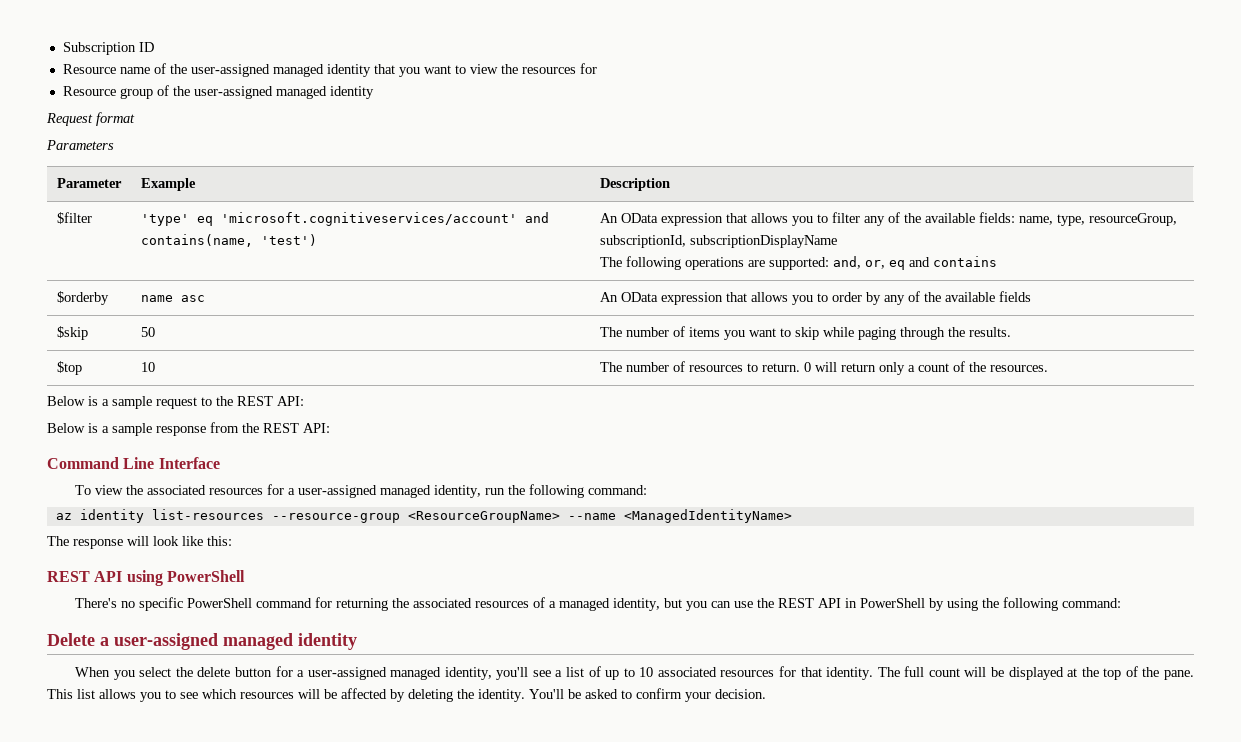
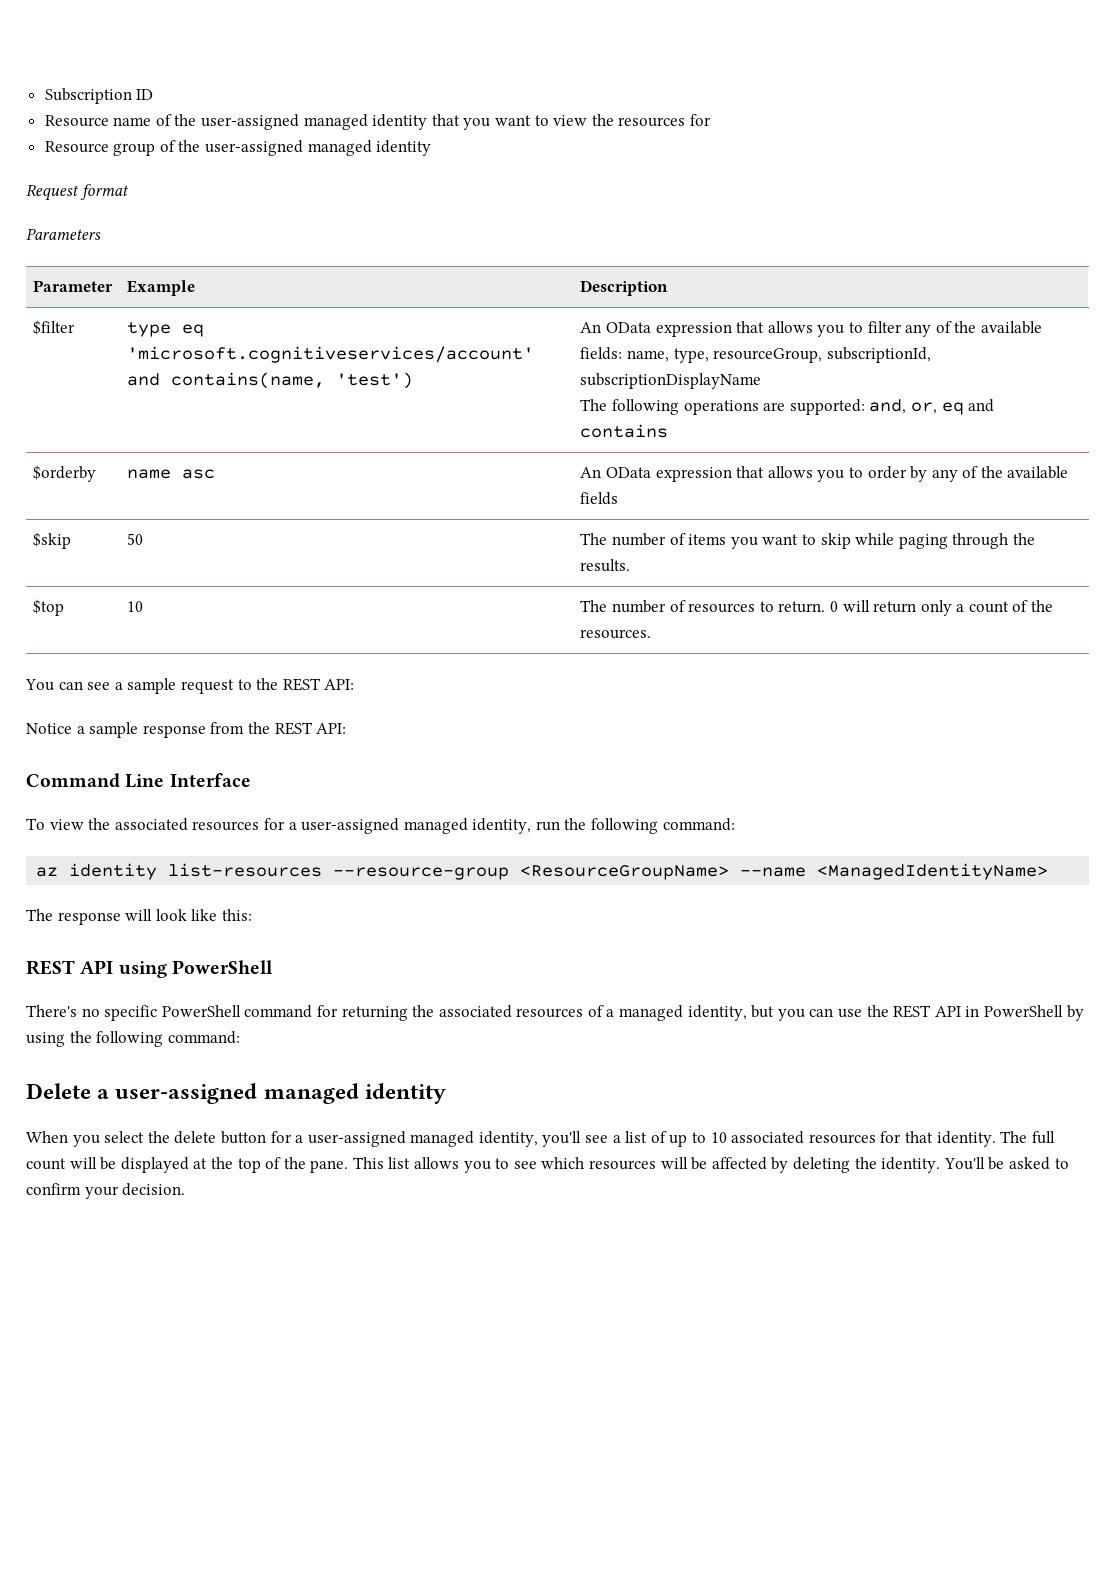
- $filter | 'type' eq 'microsoft.cognitiveservices/account' and contains(name, 'test') | An OData expression that allows you to filter any of the available fields: name, type, resourceGroup, subscriptionId, subscriptionDisplayName
+ $filter | type eq 'microsoft.cognitiveservices/account' and contains(name, 'test') | An OData expression that allows you to filter any of the available fields: name, type, resourceGroup, subscriptionId, subscriptionDisplayName
- Below is a sample request to the REST API:
+ You can see a sample request to the REST API:
- Below is a sample response from the REST API:
+ Notice a sample response from the REST API:

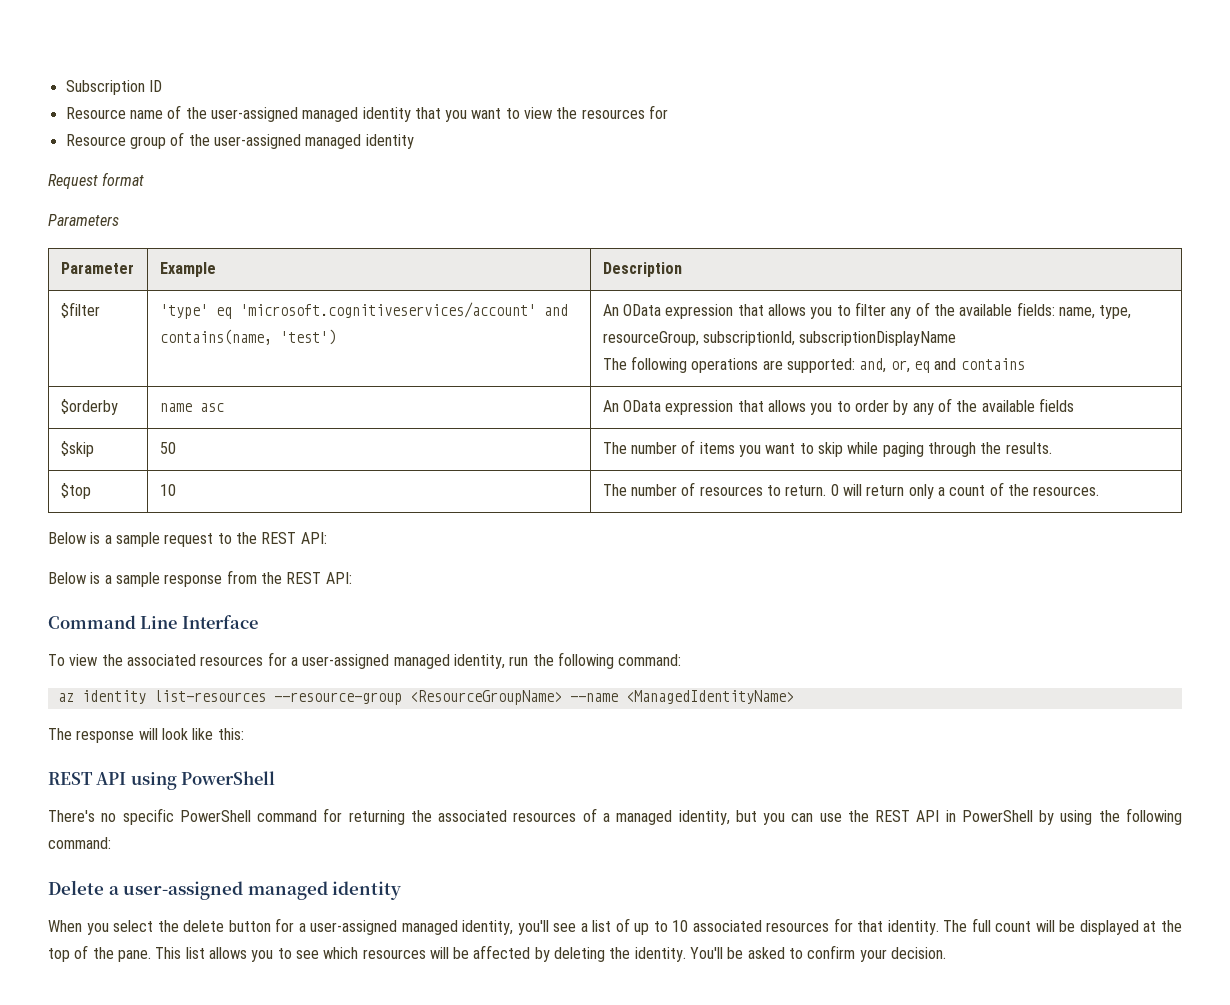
- $filter | type eq 'microsoft.cognitiveservices/account' and contains(name, 'test') | An OData expression that allows you to filter any of the available fields: name, type, resourceGroup, subscriptionId, subscriptionDisplayName
+ $filter | 'type' eq 'microsoft.cognitiveservices/account' and contains(name, 'test') | An OData expression that allows you to filter any of the available fields: name, type, resourceGroup, subscriptionId, subscriptionDisplayName
- You can see a sample request to the REST API:
+ Below is a sample request to the REST API:
- Notice a sample response from the REST API:
+ Below is a sample response from the REST API:

